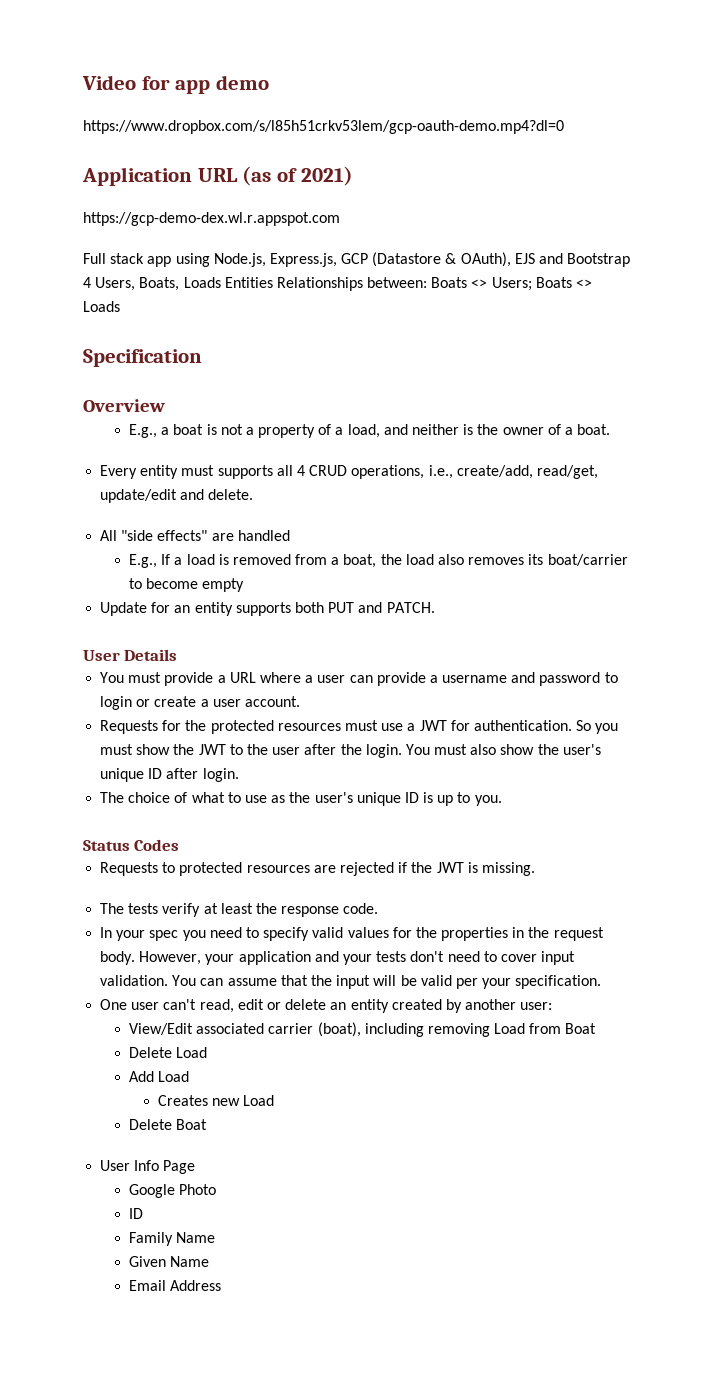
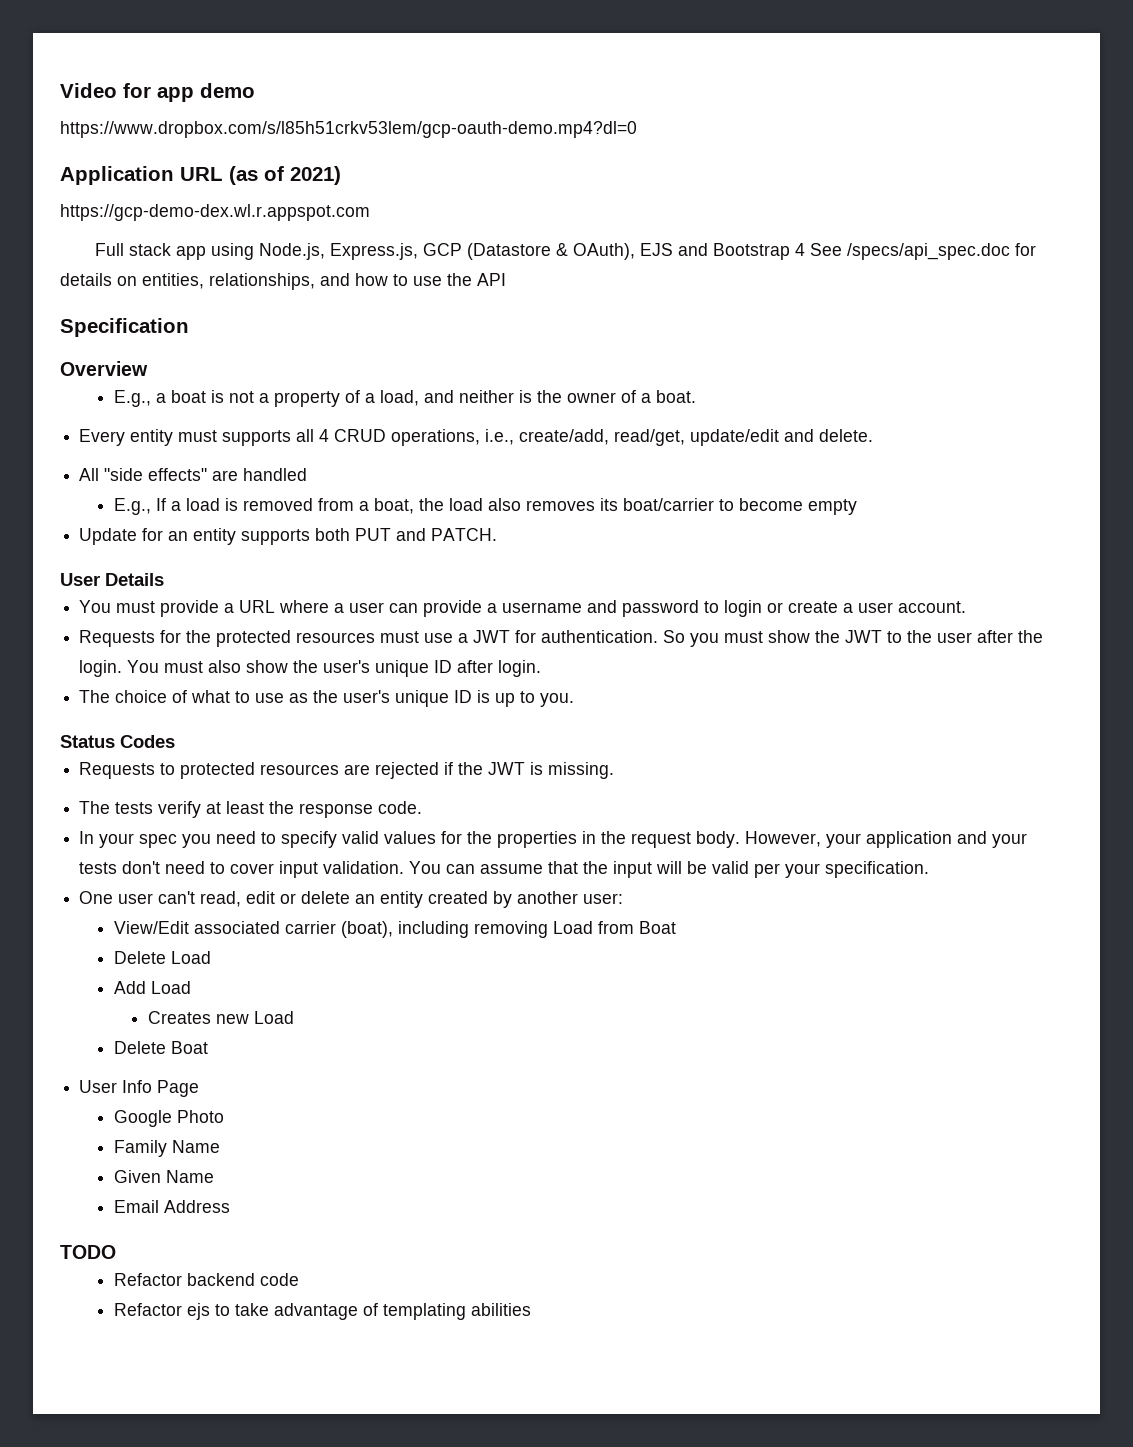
- Full stack app using Node.js, Express.js, GCP (Datastore & OAuth), EJS and Bootstrap 4 Users, Boats, Loads Entities Relationships between: Boats <> Users; Boats <> Loads
+ Full stack app using Node.js, Express.js, GCP (Datastore & OAuth), EJS and Bootstrap 4 See /specs/api_spec.doc for details on entities, relationships, and how to use the API
  Google Photo
- ID
+ TODO
+ Refactor backend code
+ Refactor ejs to take advantage of templating abilities

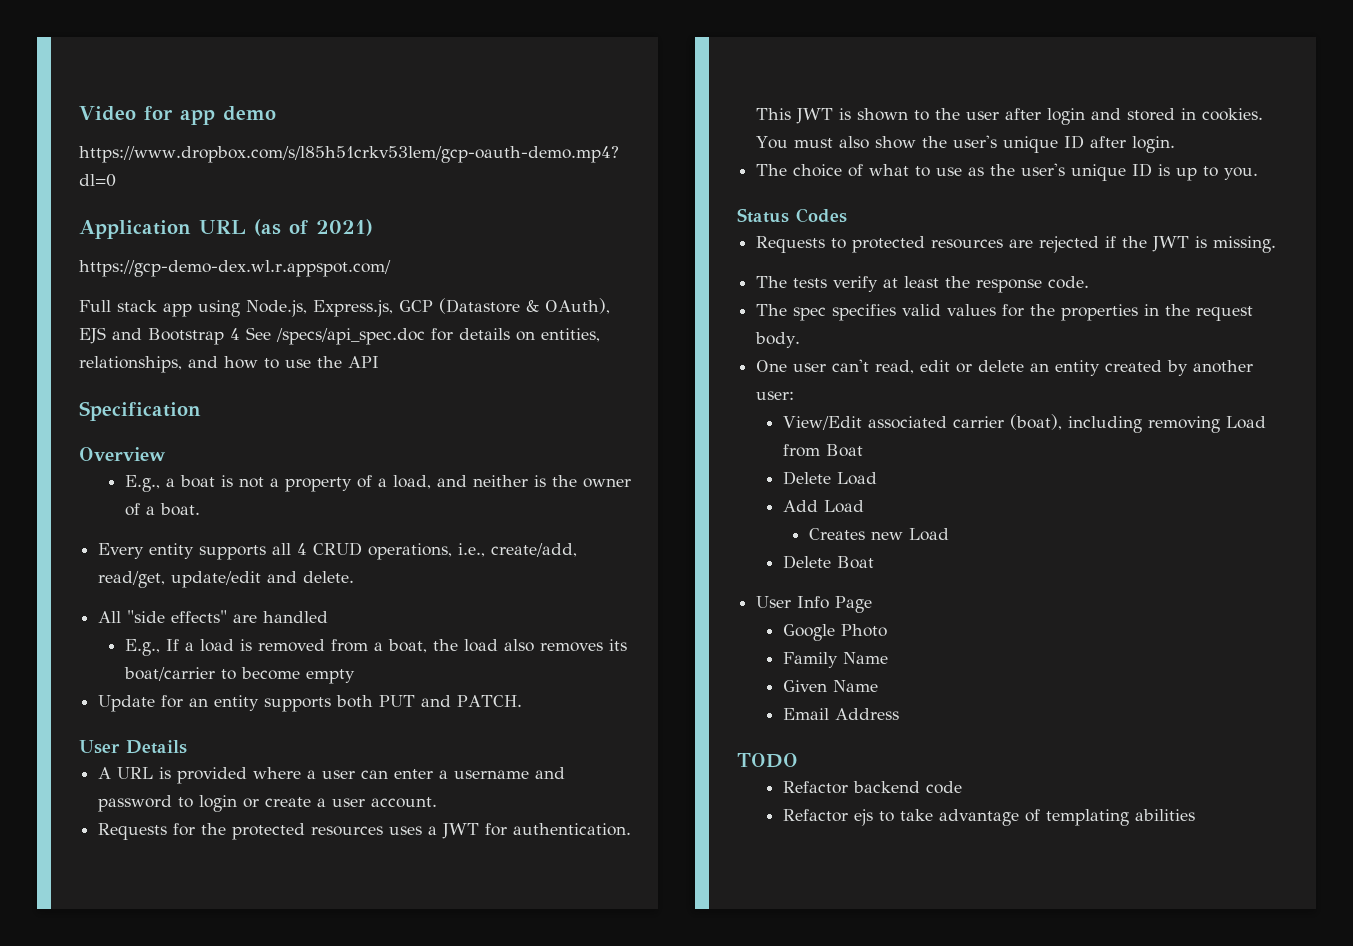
- https://gcp-demo-dex.wl.r.appspot.com
+ https://gcp-demo-dex.wl.r.appspot.com/
- Every entity must supports all 4 CRUD operations, i.e., create/add, read/get, update/edit and delete.
+ Every entity supports all 4 CRUD operations, i.e., create/add, read/get, update/edit and delete.
- You must provide a URL where a user can provide a username and password to login or create a user account.
+ A URL is provided where a user can enter a username and password to login or create a user account.
- Requests for the protected resources must use a JWT for authentication.
+ Requests for the protected resources uses a JWT for authentication.
- So you must show the JWT to the user after the login.
+ This JWT is shown to the user after login and stored in cookies.
- In your spec you need to specify valid values for the properties in the request body. However, your application and your tests don't need to cover input validation. You can assume that the input will be valid per your specification.
+ The spec specifies valid values for the properties in the request body.

